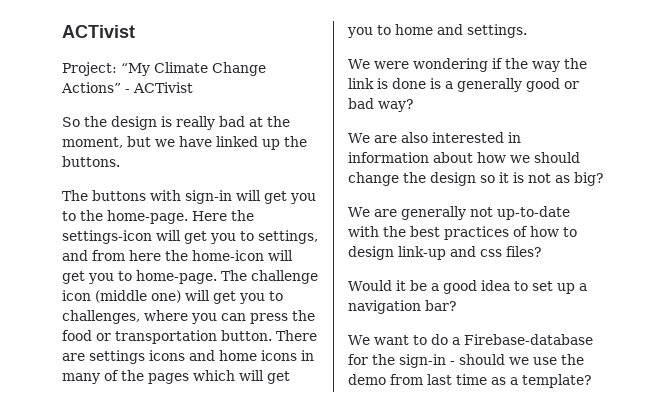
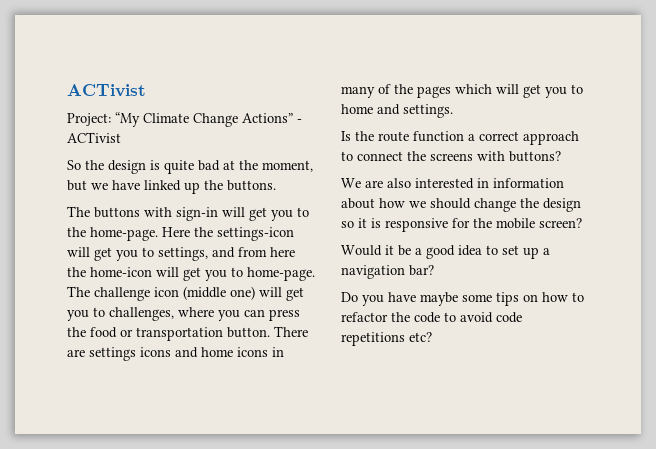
- So the design is really bad at the moment, but we have linked up the buttons.
+ So the design is quite bad at the moment, but we have linked up the buttons.
- We were wondering if the way the link is done is a generally good or bad way?
+ Is the route function a correct approach to connect the screens with buttons?
- We are also interested in information about how we should change the design so it is not as big?
- We are generally not up-to-date with the best practices of how to design link-up and css files?
+ We are also interested in information about how we should change the design so it is responsive for the mobile screen?
- We want to do a Firebase-database for the sign-in - should we use the demo from last time as a template?
+ Do you have maybe some tips on how to refactor the code to avoid code repetitions etc?

